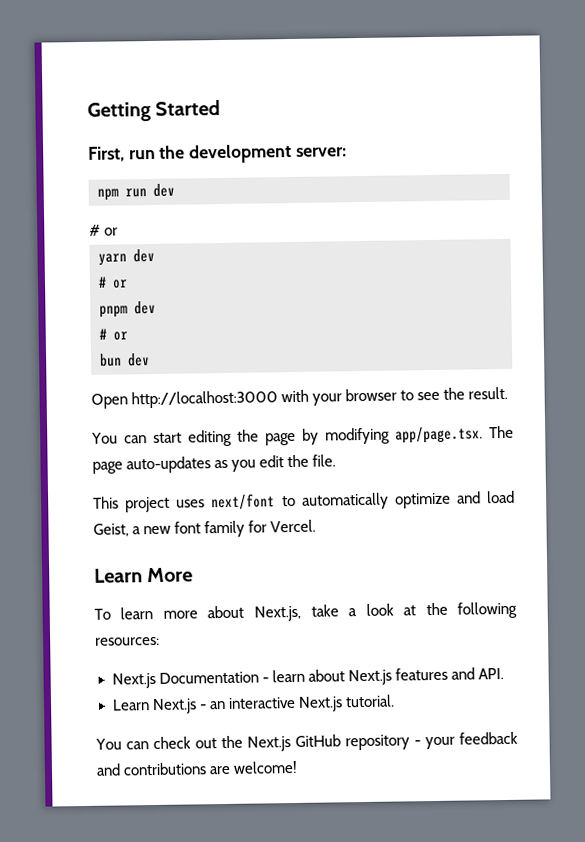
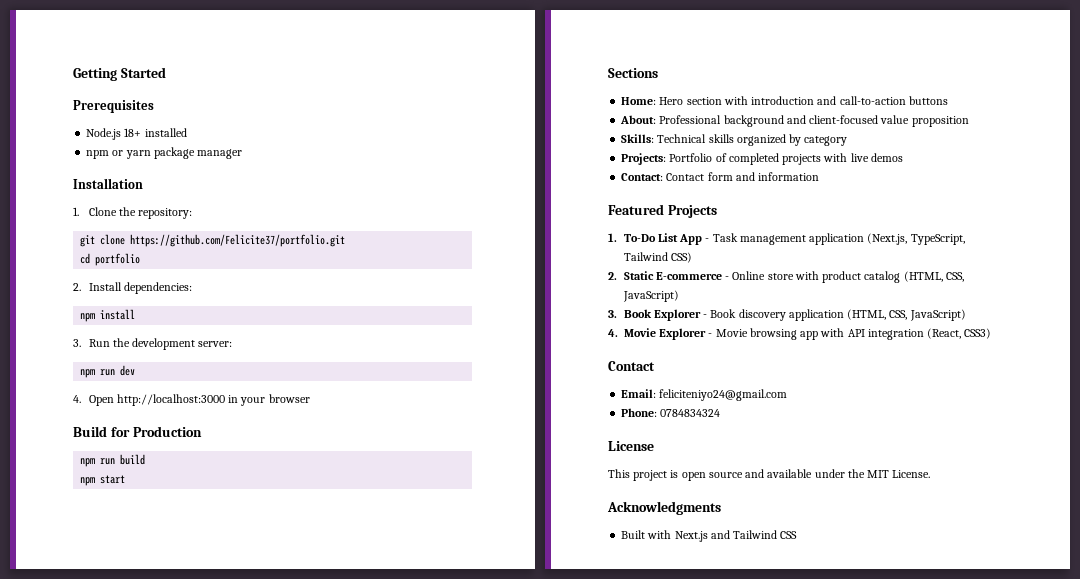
- First, run the development server:
+ Prerequisites
+ Node.js 18+ installed
+ npm or yarn package manager
+ Installation
+ 1. Clone the repository:
+ git clone https://github.com/Felicite37/portfolio.git
+ cd portfolio
+ 2. Install dependencies:
+ npm install
+ 3. Run the development server:
  npm run dev
- # or
- yarn dev
- # or
- pnpm dev
- # or
- bun dev
- Open http://localhost:3000 with your browser to see the result.
- You can start editing the page by modifying app/page.tsx. The page auto-updates as you edit the file.
- This project uses next/font to automatically optimize and load Geist, a new font family for Vercel.
- Learn More
- To learn more about Next.js, take a look at the following resources:
- Next.js Documentation - learn about Next.js features and API.
- Learn Next.js - an interactive Next.js tutorial.
- You can check out the Next.js GitHub repository - your feedback and contributions are welcome!
+ 4. Open http://localhost:3000 in your browser
+ Build for Production
+ npm run build
+ npm start
+ Sections
+ Home: Hero section with introduction and call-to-action buttons
+ About: Professional background and client-focused value proposition
+ Skills: Technical skills organized by category
+ Projects: Portfolio of completed projects with live demos
+ Contact: Contact form and information
+ Featured Projects
+ 1. To-Do List App - Task management application (Next.js, TypeScript, Tailwind CSS)
+ 2. Static E-commerce - Online store with product catalog (HTML, CSS, JavaScript)
+ 3. Book Explorer - Book discovery application (HTML, CSS, JavaScript)
+ 4. Movie Explorer - Movie browsing app with API integration (React, CSS3)
+ Contact
+ Email: feliciteniyo24@gmail.com
+ Phone: 0784834324
+ License
+ This project is open source and available under the MIT License.
+ Acknowledgments
+ Built with Next.js and Tailwind CSS

